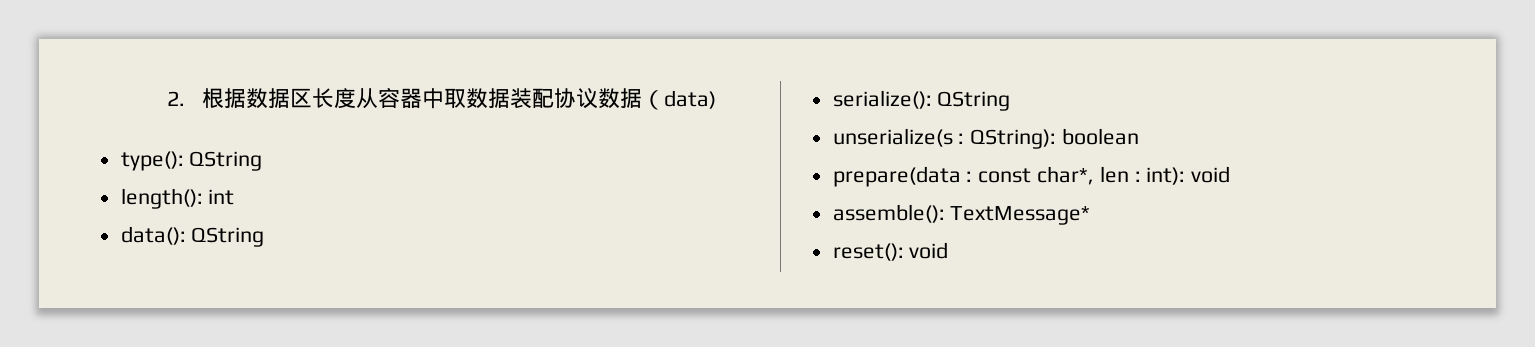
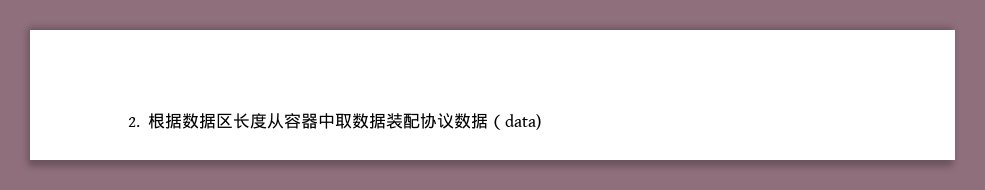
- type(): QString
- length(): int
- data(): QString
- serialize(): QString
- unserialize(s : QString): boolean
- prepare(data : const char*, len : int): void
- assemble(): TextMessage*
- reset(): void

